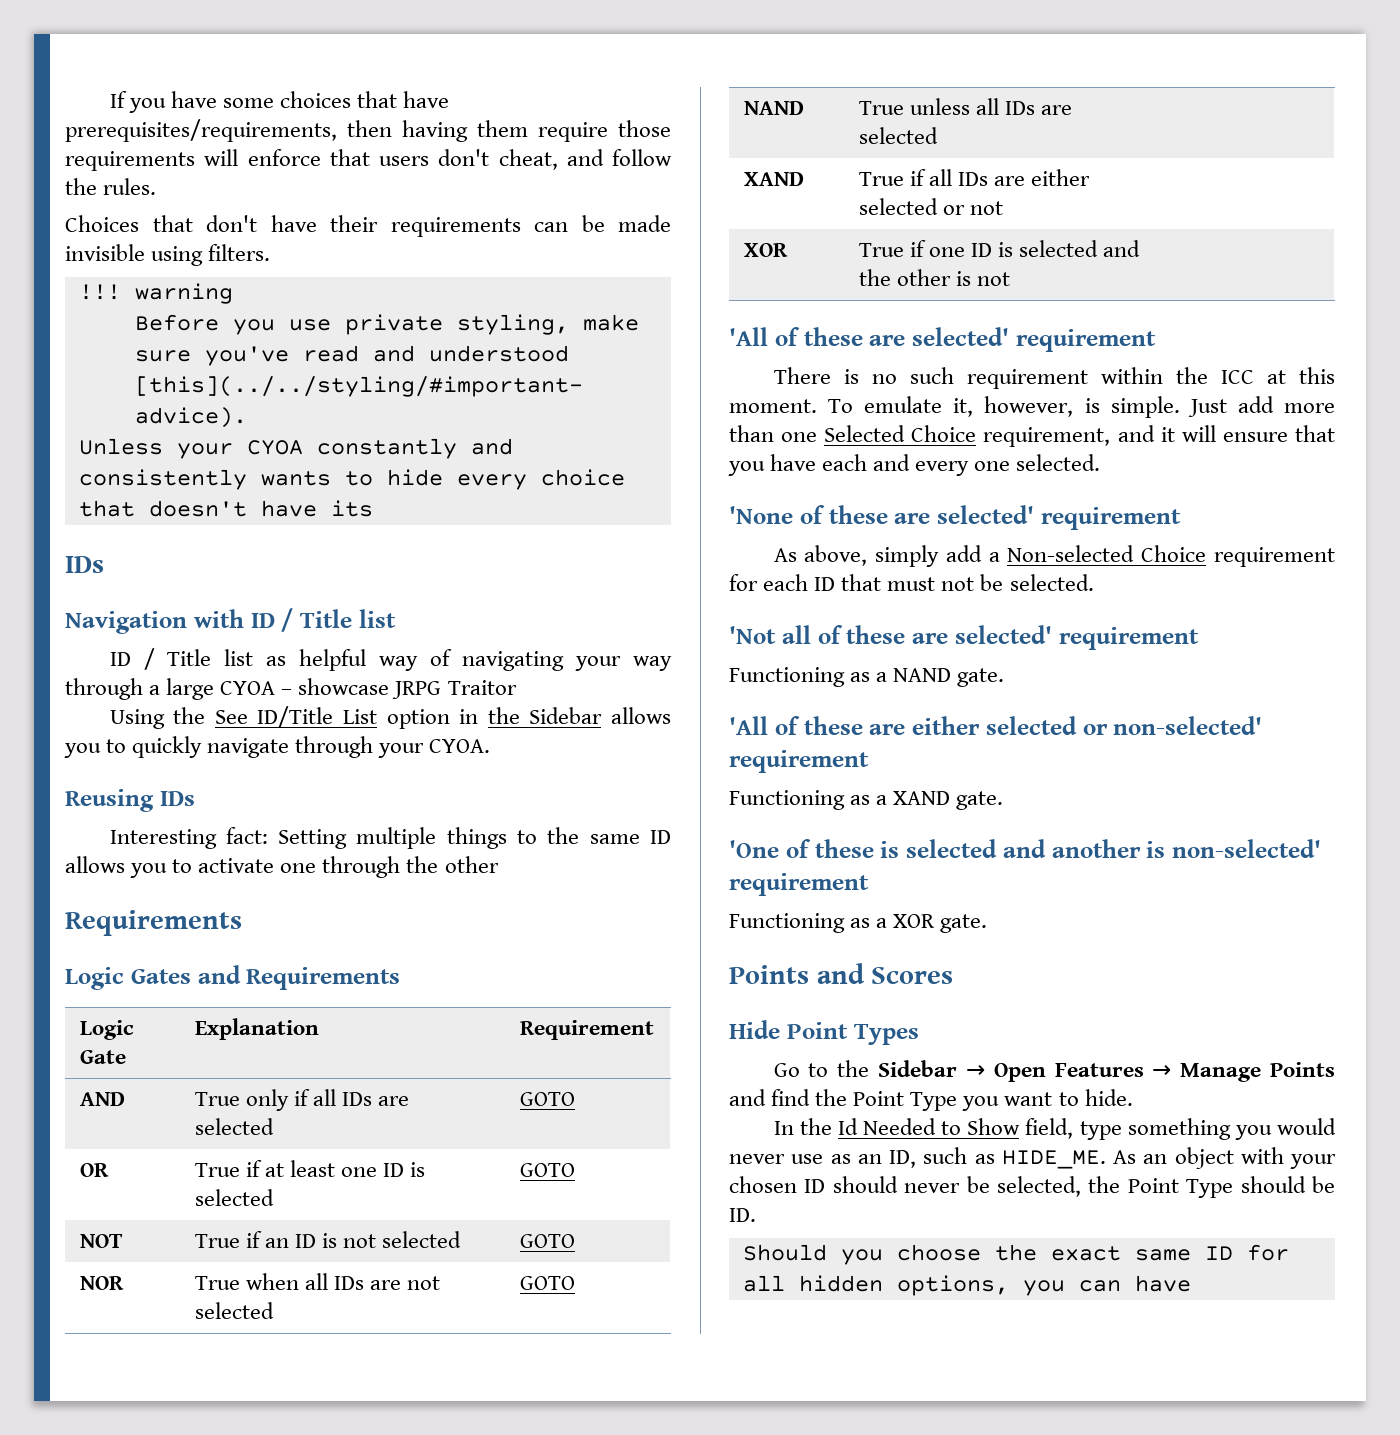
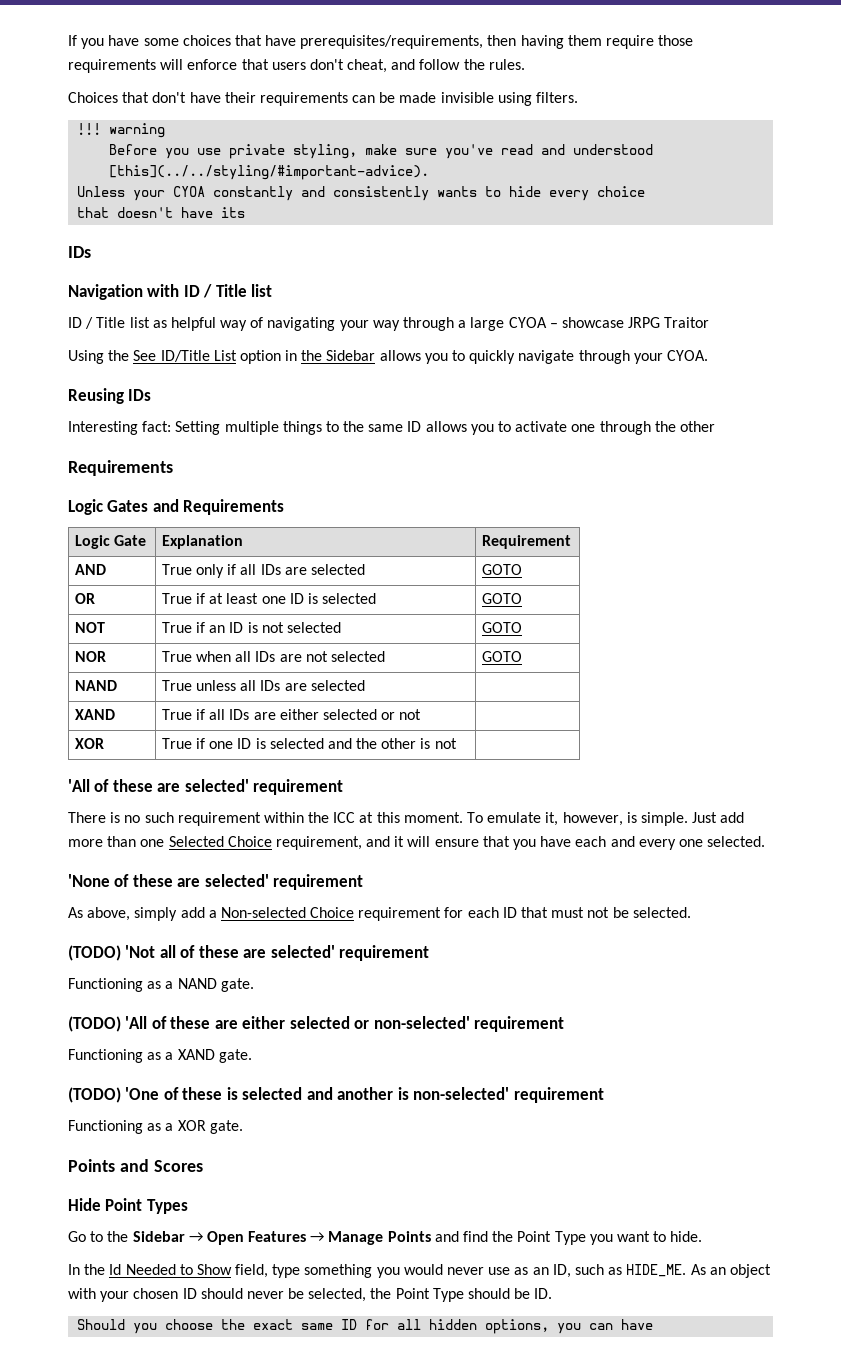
- 'Not all of these are selected' requirement
+ (TODO) 'Not all of these are selected' requirement
- 'All of these are either selected or non-selected' requirement
+ (TODO) 'All of these are either selected or non-selected' requirement
- 'One of these is selected and another is non-selected' requirement
+ (TODO) 'One of these is selected and another is non-selected' requirement

